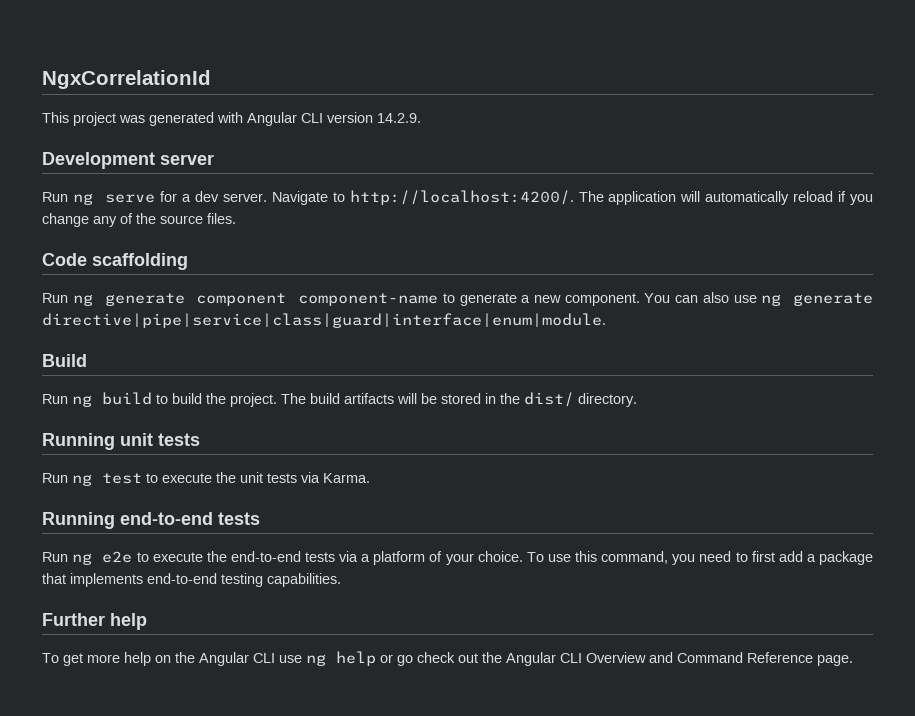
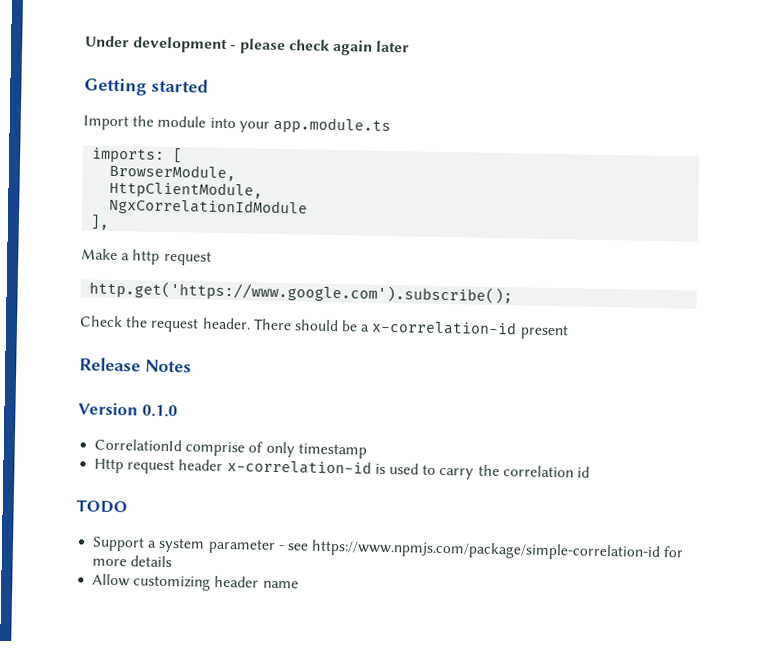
- NgxCorrelationId
- This project was generated with Angular CLI version 14.2.9.
- Development server
- Run ng serve for a dev server. Navigate to http://localhost:4200/. The application will automatically reload if you change any of the source files.
- Code scaffolding
- Run ng generate component component-name to generate a new component. You can also use ng generate directive|pipe|service|class|guard|interface|enum|module.
- Build
- Run ng build to build the project. The build artifacts will be stored in the dist/ directory.
- Running unit tests
- Run ng test to execute the unit tests via Karma.
- Running end-to-end tests
- Run ng e2e to execute the end-to-end tests via a platform of your choice. To use this command, you need to first add a package that implements end-to-end testing capabilities.
- Further help
- To get more help on the Angular CLI use ng help or go check out the Angular CLI Overview and Command Reference page.
+ Under development - please check again later
+ Getting started
+ Import the module into your app.module.ts
+ imports: [
+ BrowserModule,
+ HttpClientModule,
+ NgxCorrelationIdModule
+ ],
+ Make a http request
+ http.get('https://www.google.com').subscribe();
+ Check the request header. There should be a x-correlation-id present
+ Release Notes
+ Version 0.1.0
+ CorrelationId comprise of only timestamp
+ Http request header x-correlation-id is used to carry the correlation id
+ TODO
+ Support a system parameter - see https://www.npmjs.com/package/simple-correlation-id for more details
+ Allow customizing header name

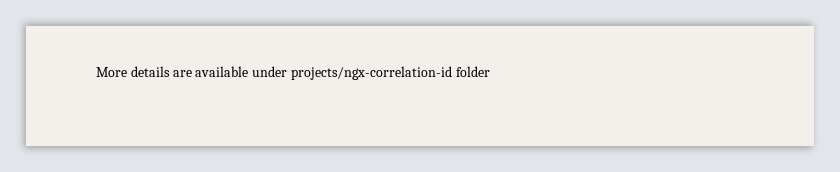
- Under development - please check again later
- Getting started
- Import the module into your app.module.ts
- imports: [
- BrowserModule,
- HttpClientModule,
- NgxCorrelationIdModule
- ],
- Make a http request
- http.get('https://www.google.com').subscribe();
- Check the request header. There should be a x-correlation-id present
- Release Notes
- Version 0.1.0
- CorrelationId comprise of only timestamp
- Http request header x-correlation-id is used to carry the correlation id
- TODO
- Support a system parameter - see https://www.npmjs.com/package/simple-correlation-id for more details
- Allow customizing header name
+ More details are available under projects/ngx-correlation-id folder

